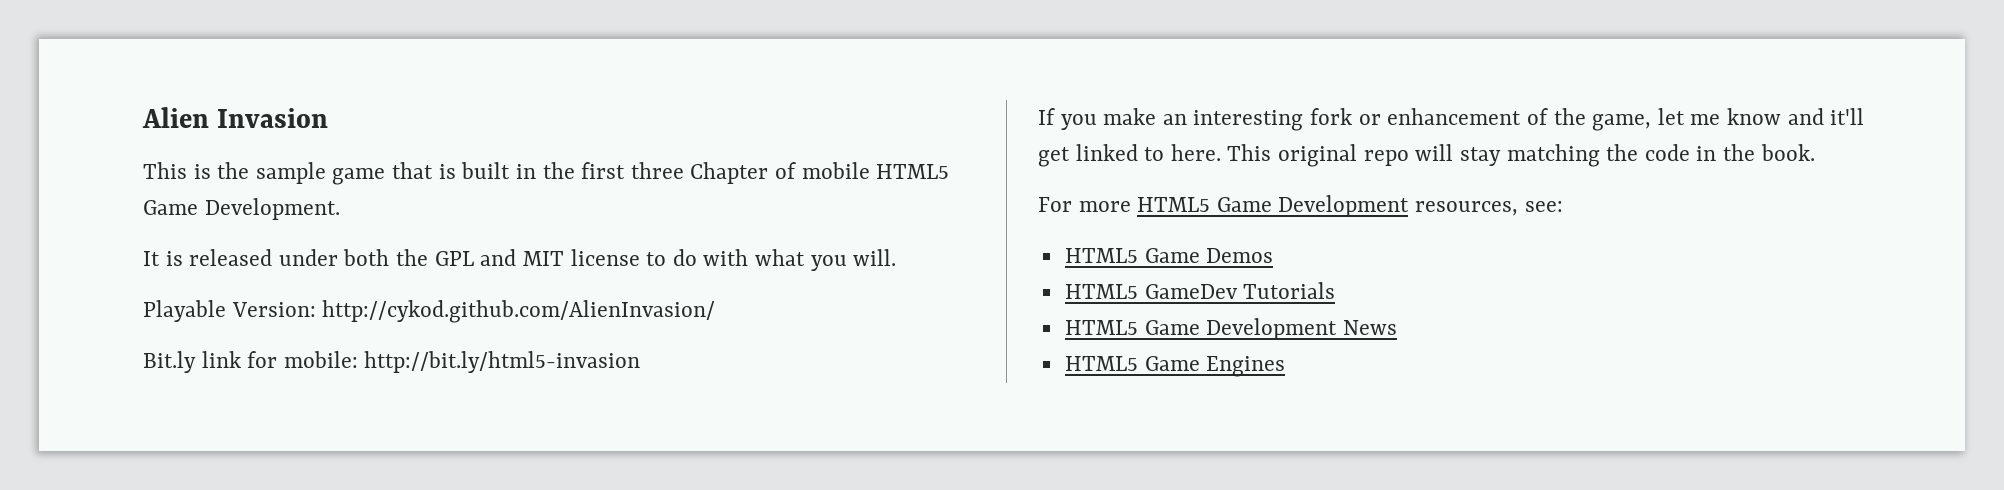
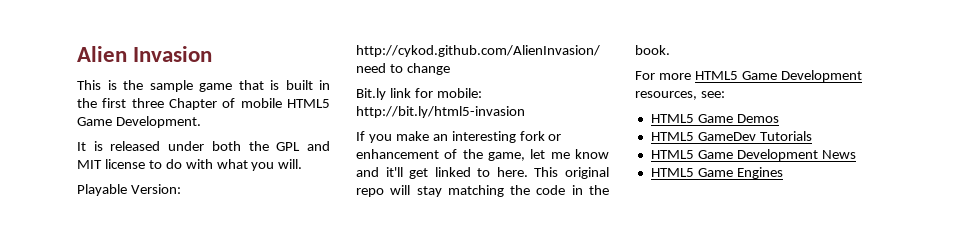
- Playable Version: http://cykod.github.com/AlienInvasion/
+ Playable Version: http://cykod.github.com/AlienInvasion/ need to change

